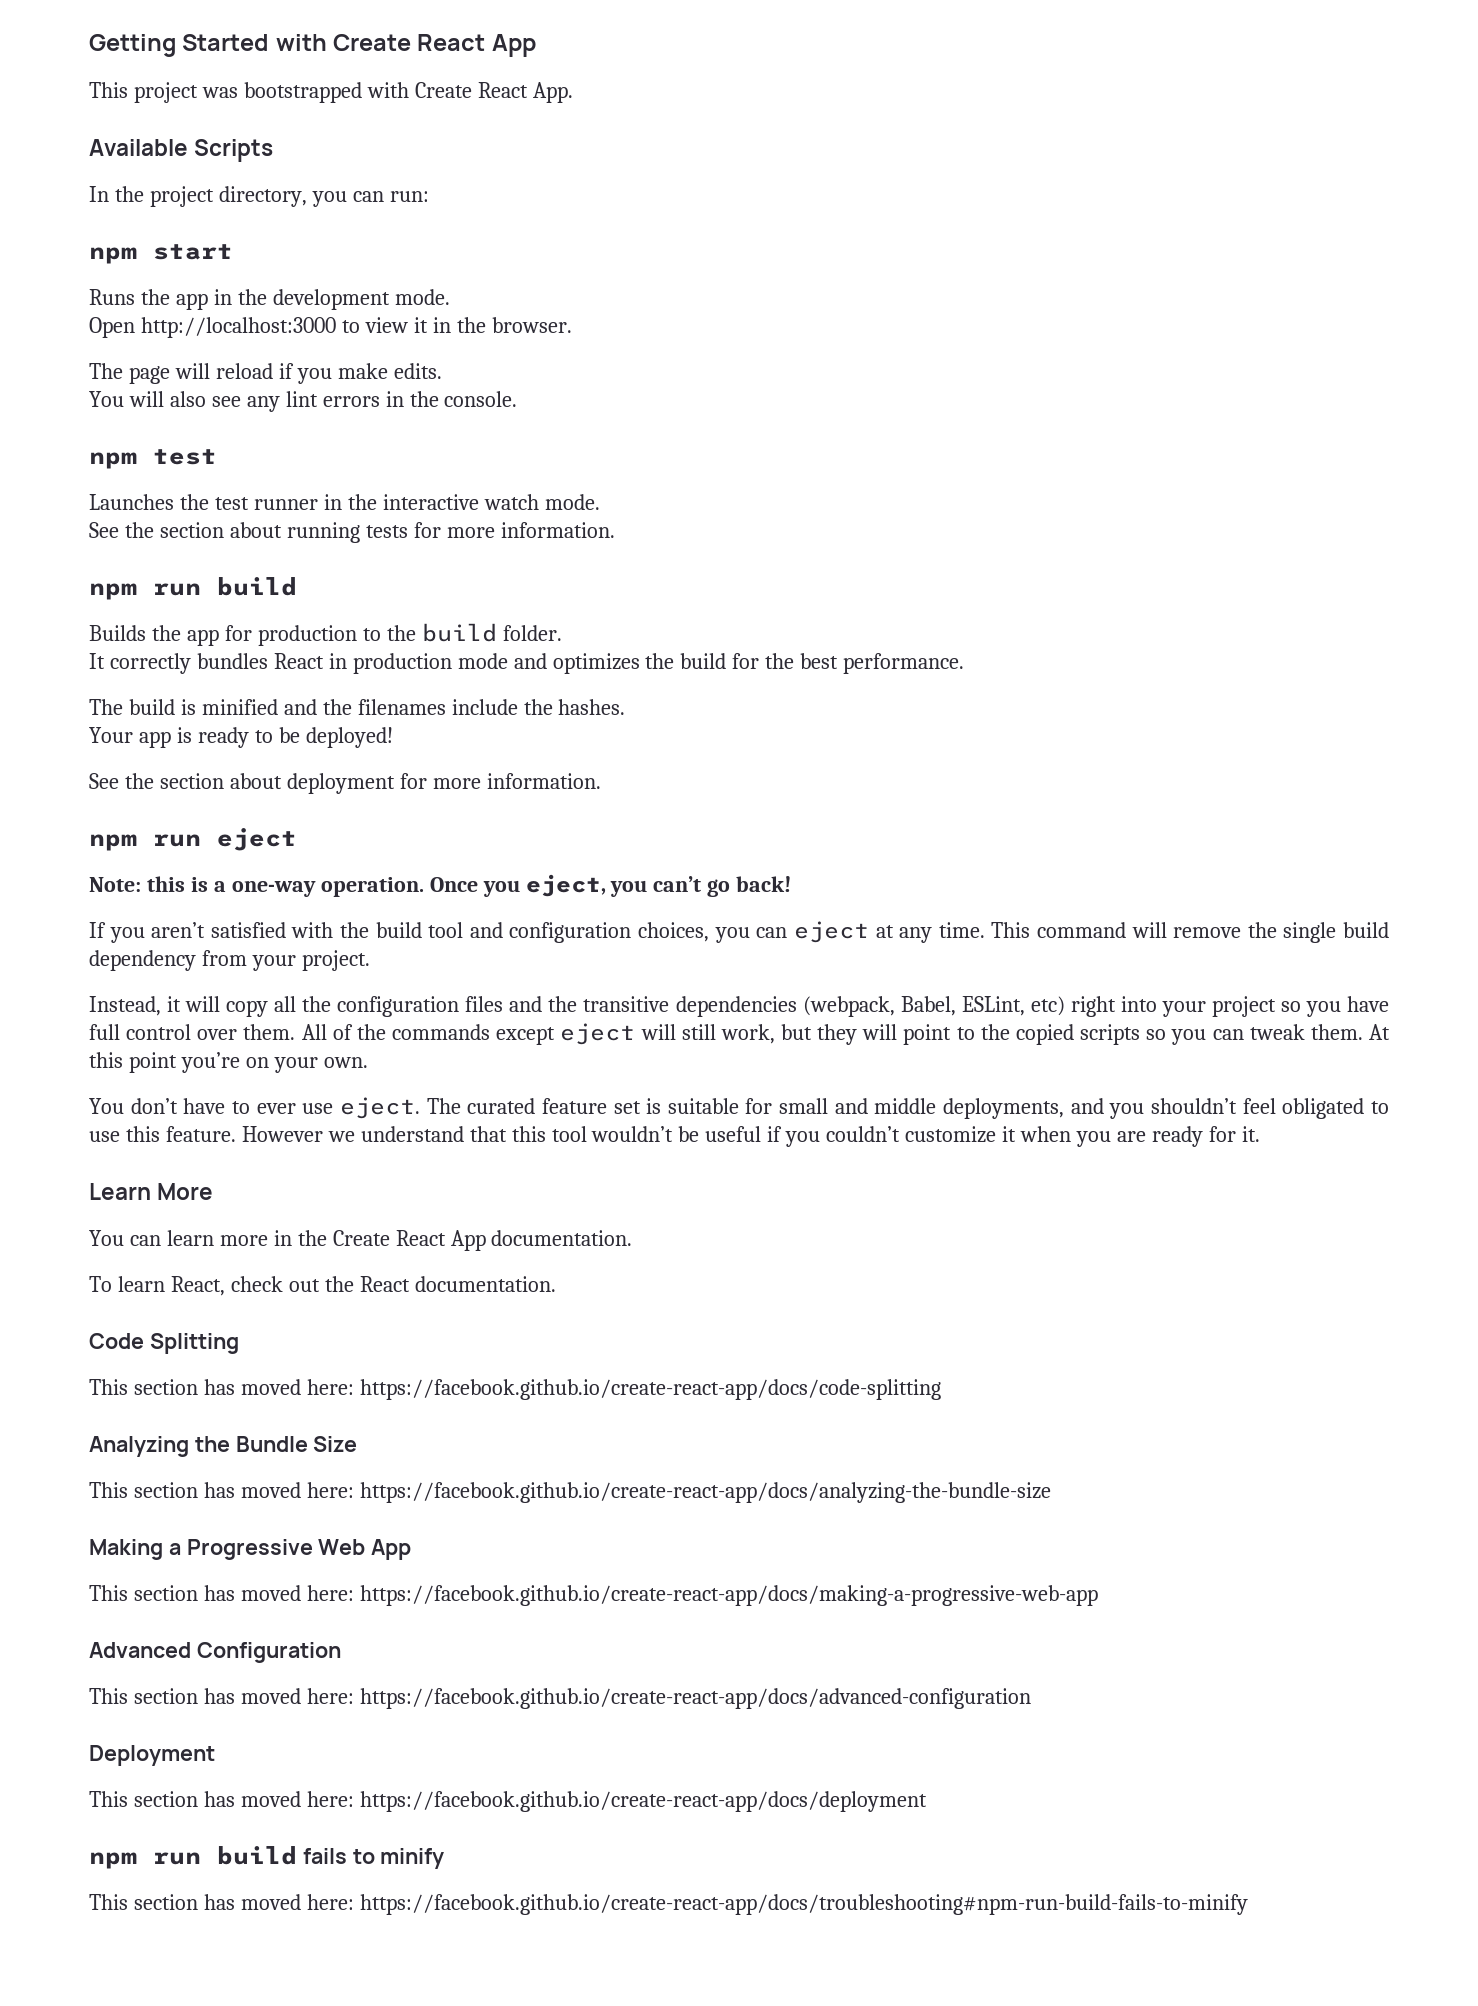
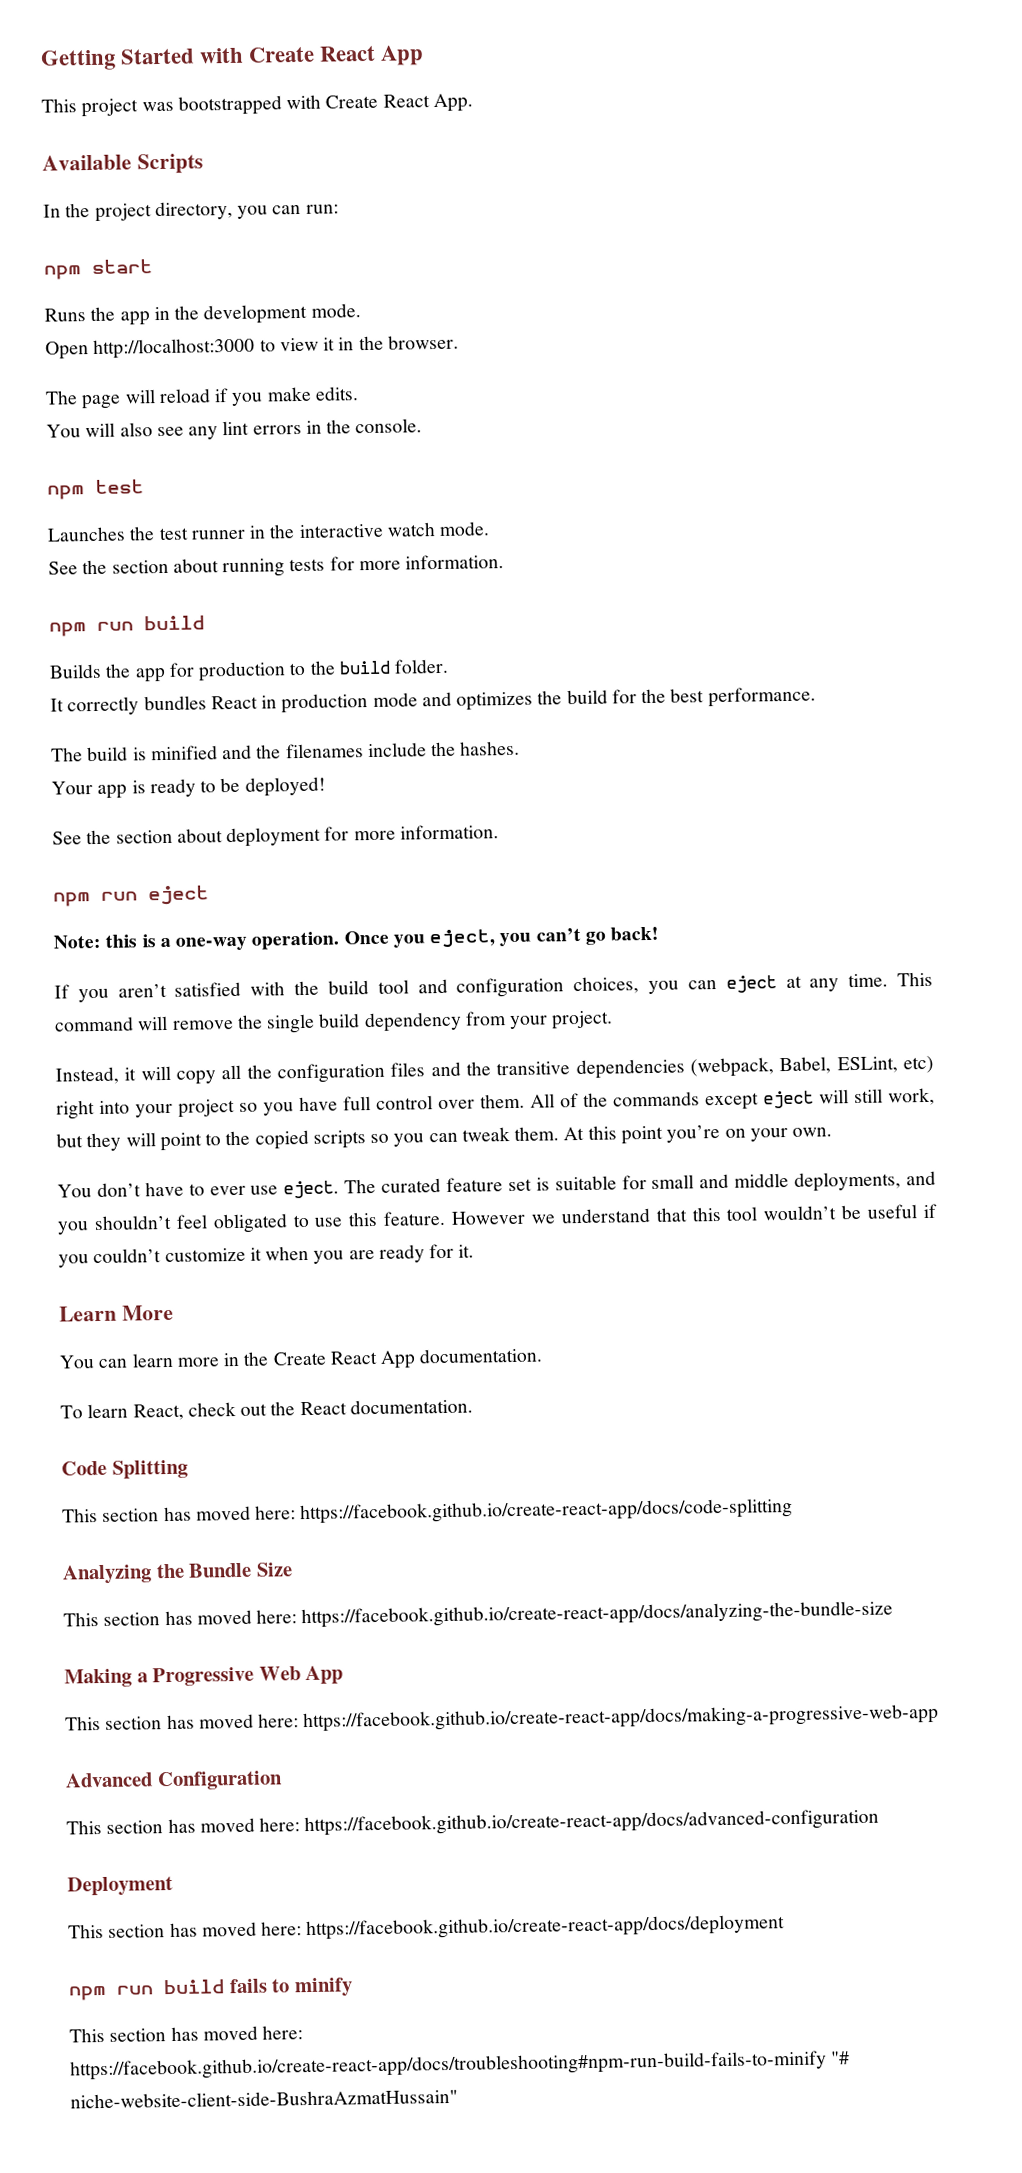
- This section has moved here: https://facebook.github.io/create-react-app/docs/troubleshooting#npm-run-build-fails-to-minify
+ This section has moved here: https://facebook.github.io/create-react-app/docs/troubleshooting#npm-run-build-fails-to-minify "# niche-website-client-side-BushraAzmatHussain"

